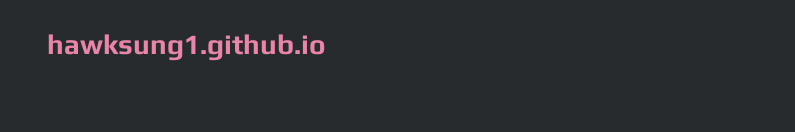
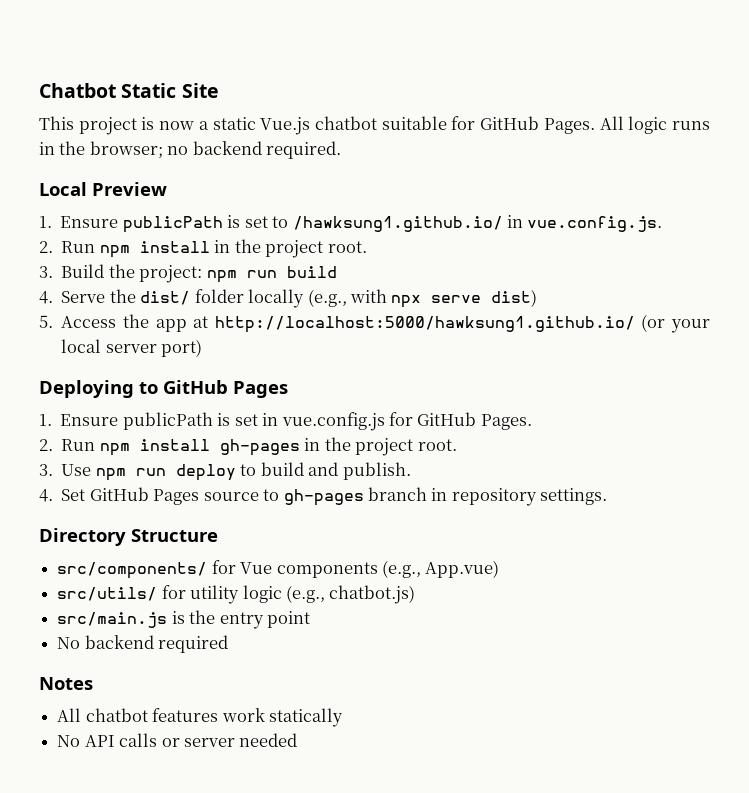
- hawksung1.github.io
+ Chatbot Static Site
+ This project is now a static Vue.js chatbot suitable for GitHub Pages. All logic runs in the browser; no backend required.
+ Local Preview
+ 1. Ensure publicPath is set to /hawksung1.github.io/ in vue.config.js.
+ 2. Run npm install in the project root.
+ 3. Build the project: npm run build
+ 4. Serve the dist/ folder locally (e.g., with npx serve dist)
+ 5. Access the app at http://localhost:5000/hawksung1.github.io/ (or your local server port)
+ Deploying to GitHub Pages
+ 1. Ensure publicPath is set in vue.config.js for GitHub Pages.
+ 2. Run npm install gh-pages in the project root.
+ 3. Use npm run deploy to build and publish.
+ 4. Set GitHub Pages source to gh-pages branch in repository settings.
+ Directory Structure
+ src/components/ for Vue components (e.g., App.vue)
+ src/utils/ for utility logic (e.g., chatbot.js)
+ src/main.js is the entry point
+ No backend required
+ Notes
+ All chatbot features work statically
+ No API calls or server needed

